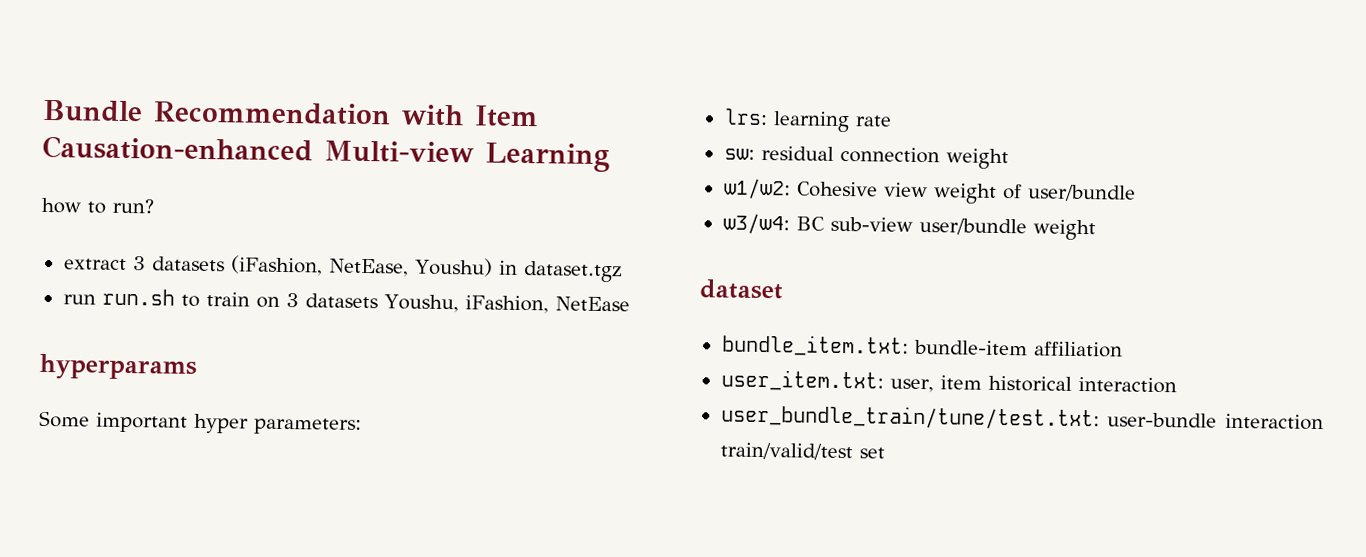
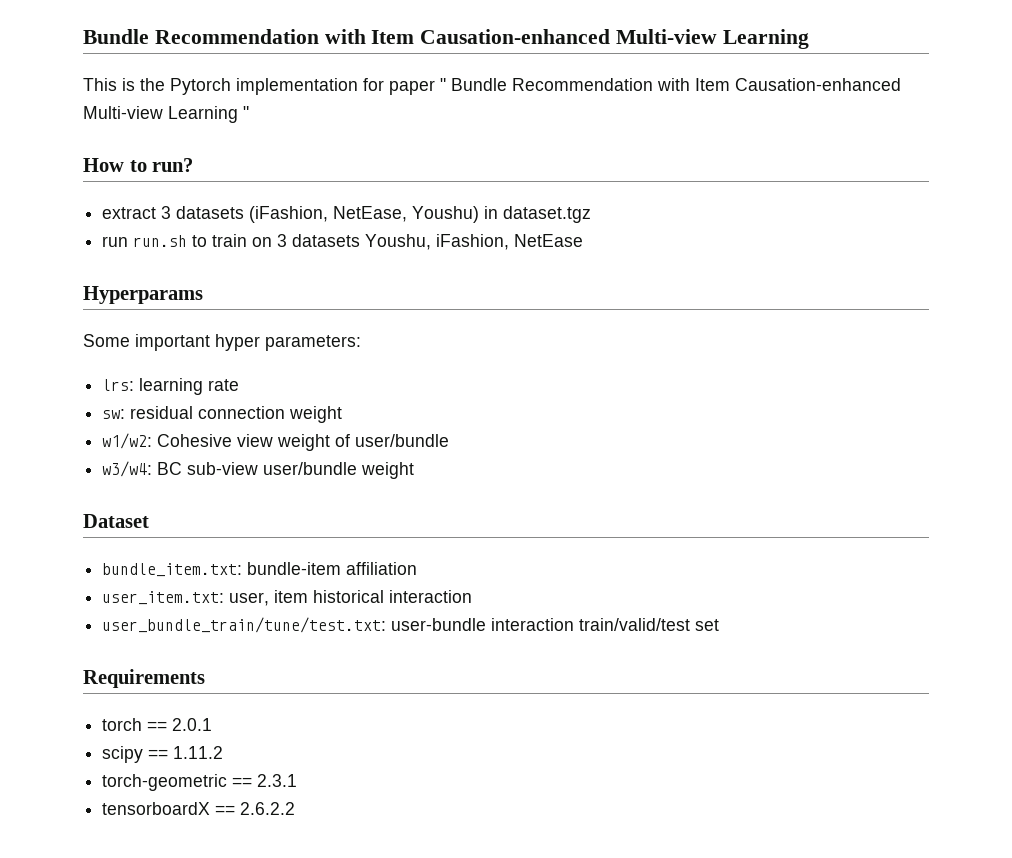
- how to run?
+ This is the Pytorch implementation for paper " Bundle Recommendation with Item Causation-enhanced Multi-view Learning "
+ How to run?
- hyperparams
+ Hyperparams
- dataset
+ Dataset
+ Requirements
+ torch == 2.0.1
+ scipy == 1.11.2
+ torch-geometric == 2.3.1
+ tensorboardX == 2.6.2.2

